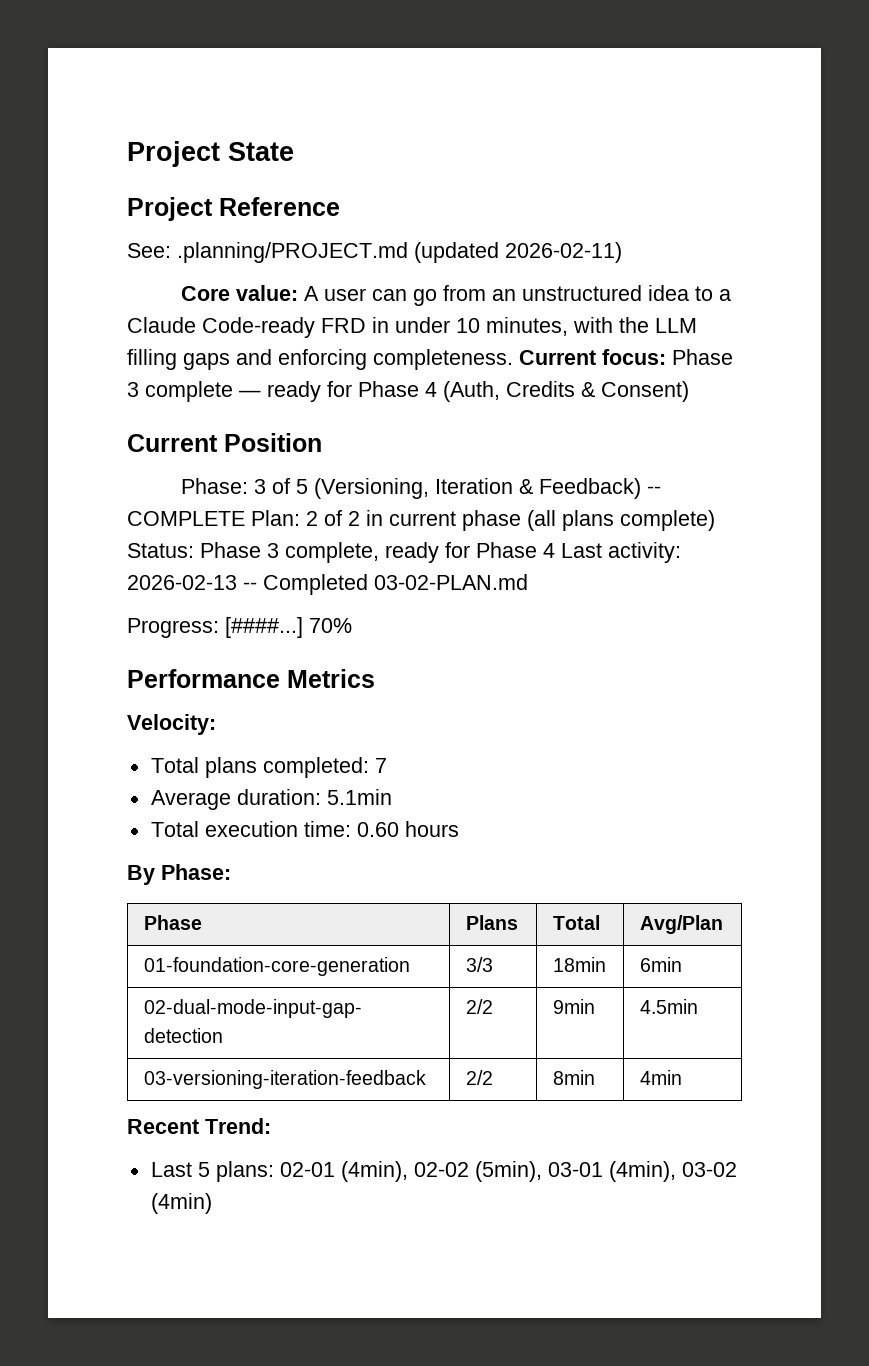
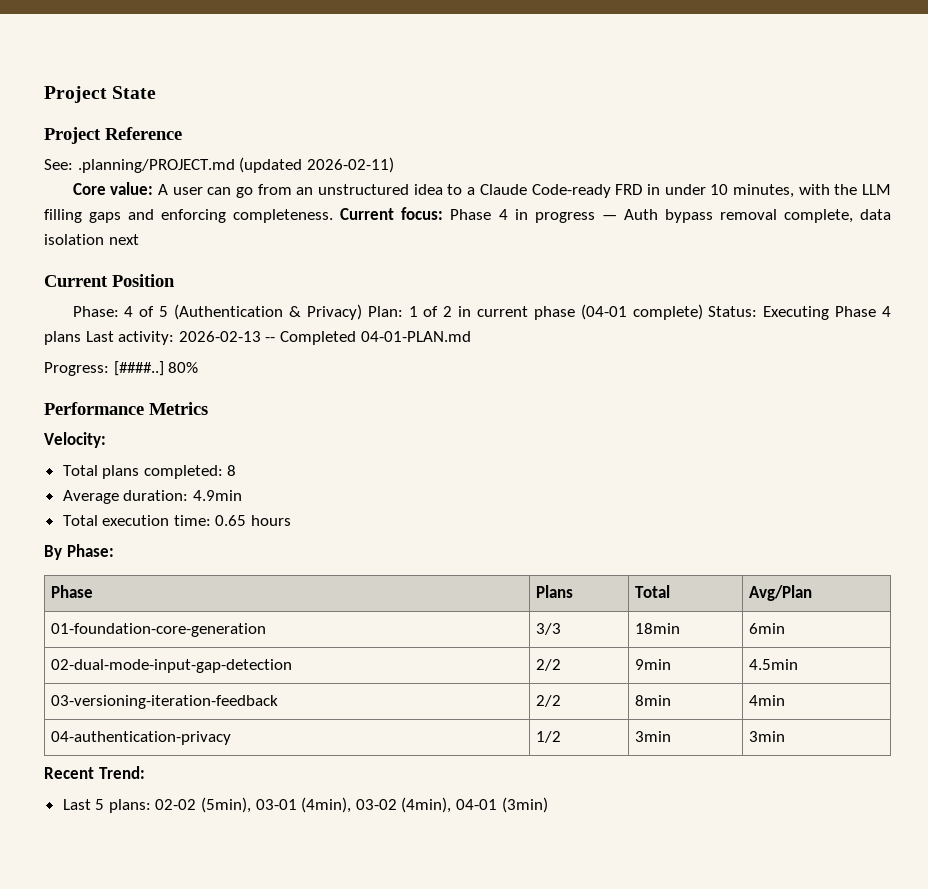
- Current focus: Phase 3 complete — ready for Phase 4 (Auth, Credits & Consent)
+ Current focus: Phase 4 in progress — Auth bypass removal complete, data isolation next
- Phase: 3 of 5 (Versioning, Iteration & Feedback) -- COMPLETE Plan: 2 of 2 in current phase (all plans complete) Status: Phase 3 complete, ready for Phase 4 Last activity: 2026-02-13 -- Completed 03-02-PLAN.md
+ Phase: 4 of 5 (Authentication & Privacy) Plan: 1 of 2 in current phase (04-01 complete) Status: Executing Phase 4 plans Last activity: 2026-02-13 -- Completed 04-01-PLAN.md
- Progress: [####...] 70%
+ Progress: [####..] 80%
- Total plans completed: 7
+ Total plans completed: 8
- Average duration: 5.1min
+ Average duration: 4.9min
- Total execution time: 0.60 hours
+ Total execution time: 0.65 hours
+ 04-authentication-privacy | 1/2 | 3min | 3min
- Last 5 plans: 02-01 (4min), 02-02 (5min), 03-01 (4min), 03-02 (4min)
+ Last 5 plans: 02-02 (5min), 03-01 (4min), 03-02 (4min), 04-01 (3min)

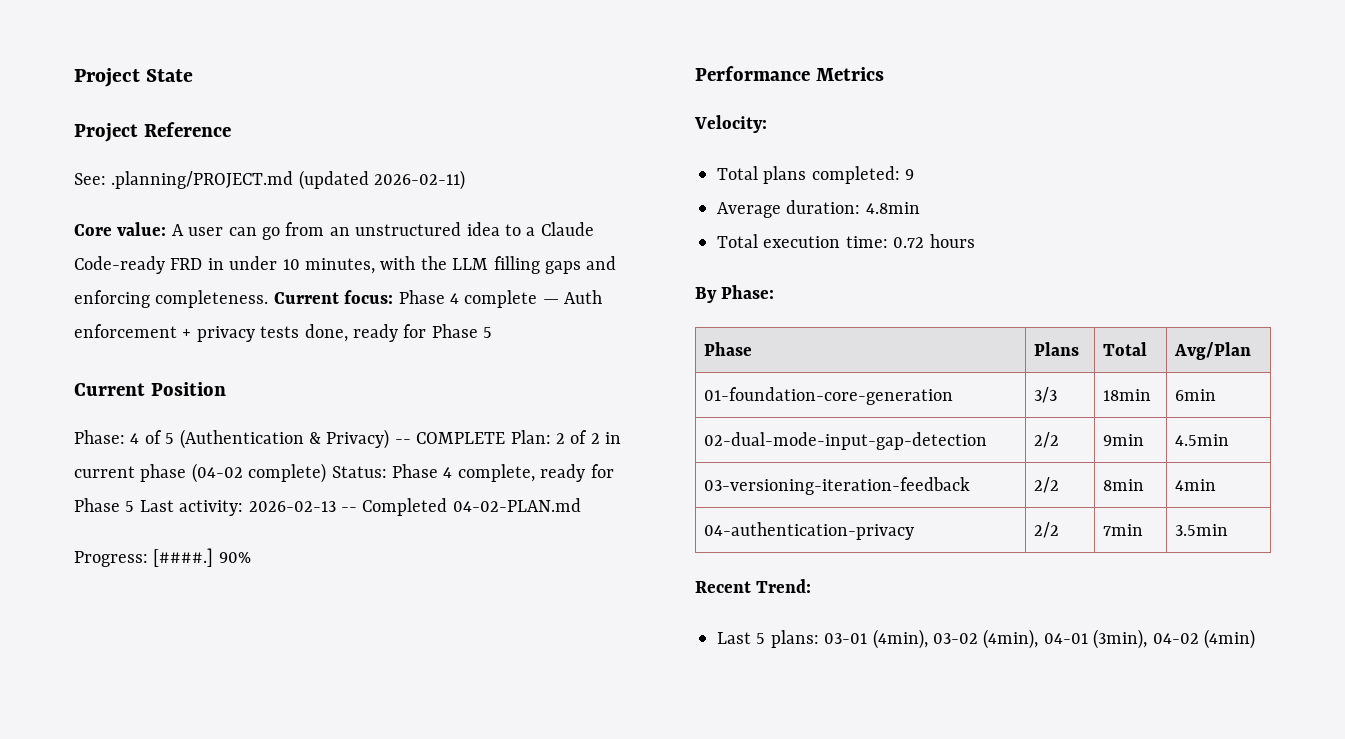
- Current focus: Phase 4 in progress — Auth bypass removal complete, data isolation next
+ Current focus: Phase 4 complete — Auth enforcement + privacy tests done, ready for Phase 5
- Phase: 4 of 5 (Authentication & Privacy) Plan: 1 of 2 in current phase (04-01 complete) Status: Executing Phase 4 plans Last activity: 2026-02-13 -- Completed 04-01-PLAN.md
+ Phase: 4 of 5 (Authentication & Privacy) -- COMPLETE Plan: 2 of 2 in current phase (04-02 complete) Status: Phase 4 complete, ready for Phase 5 Last activity: 2026-02-13 -- Completed 04-02-PLAN.md
- Progress: [####..] 80%
+ Progress: [####.] 90%
- Total plans completed: 8
+ Total plans completed: 9
- Average duration: 4.9min
+ Average duration: 4.8min
- Total execution time: 0.65 hours
+ Total execution time: 0.72 hours
- 04-authentication-privacy | 1/2 | 3min | 3min
+ 04-authentication-privacy | 2/2 | 7min | 3.5min
- Last 5 plans: 02-02 (5min), 03-01 (4min), 03-02 (4min), 04-01 (3min)
+ Last 5 plans: 03-01 (4min), 03-02 (4min), 04-01 (3min), 04-02 (4min)

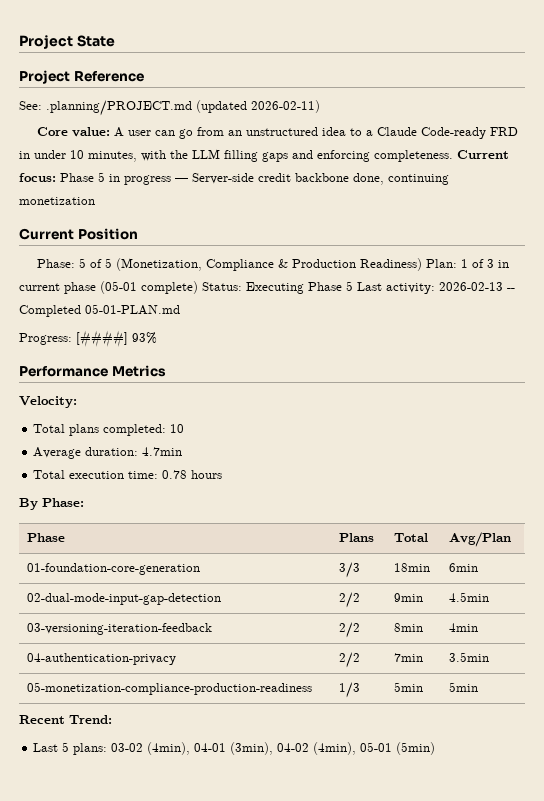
- Current focus: Phase 4 complete — Auth enforcement + privacy tests done, ready for Phase 5
+ Current focus: Phase 5 in progress — Server-side credit backbone done, continuing monetization
- Phase: 4 of 5 (Authentication & Privacy) -- COMPLETE Plan: 2 of 2 in current phase (04-02 complete) Status: Phase 4 complete, ready for Phase 5 Last activity: 2026-02-13 -- Completed 04-02-PLAN.md
+ Phase: 5 of 5 (Monetization, Compliance & Production Readiness) Plan: 1 of 3 in current phase (05-01 complete) Status: Executing Phase 5 Last activity: 2026-02-13 -- Completed 05-01-PLAN.md
- Progress: [####.] 90%
+ Progress: [####] 93%
- Total plans completed: 9
+ Total plans completed: 10
- Average duration: 4.8min
+ Average duration: 4.7min
- Total execution time: 0.72 hours
+ Total execution time: 0.78 hours
+ 05-monetization-compliance-production-readiness | 1/3 | 5min | 5min
- Last 5 plans: 03-01 (4min), 03-02 (4min), 04-01 (3min), 04-02 (4min)
+ Last 5 plans: 03-02 (4min), 04-01 (3min), 04-02 (4min), 05-01 (5min)

